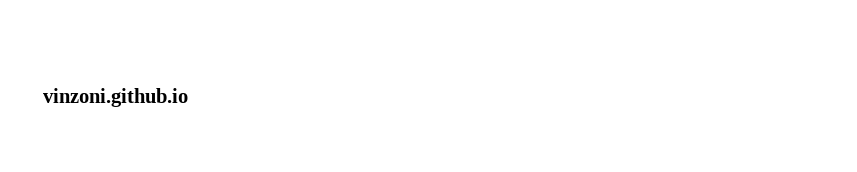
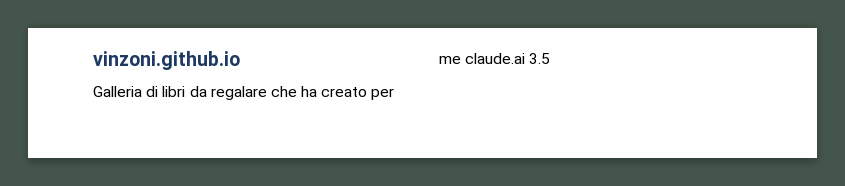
+ Galleria di libri da regalare che ha creato per me claude.ai 3.5

